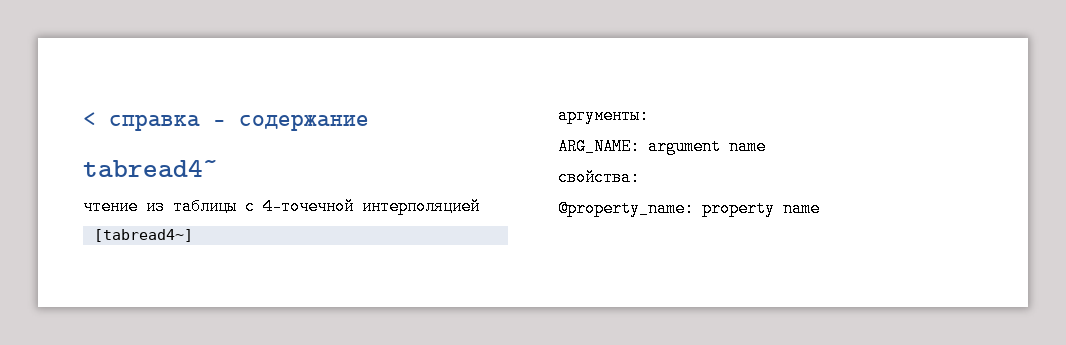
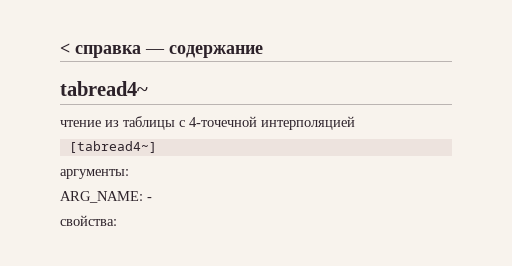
- ARG_NAME: argument name
+ ARG_NAME: -
- @property_name: property name

